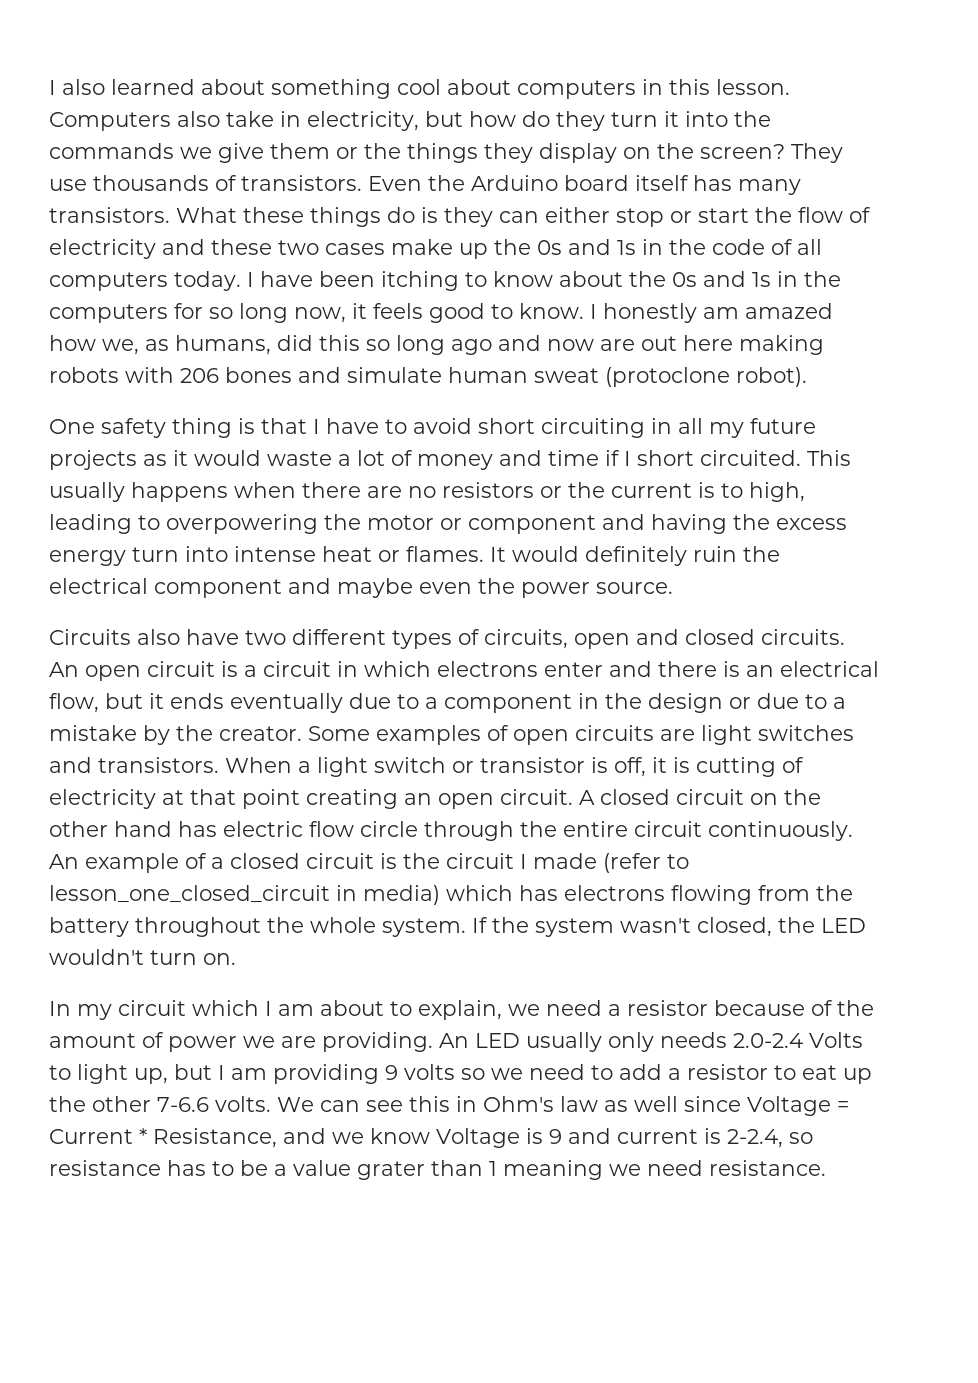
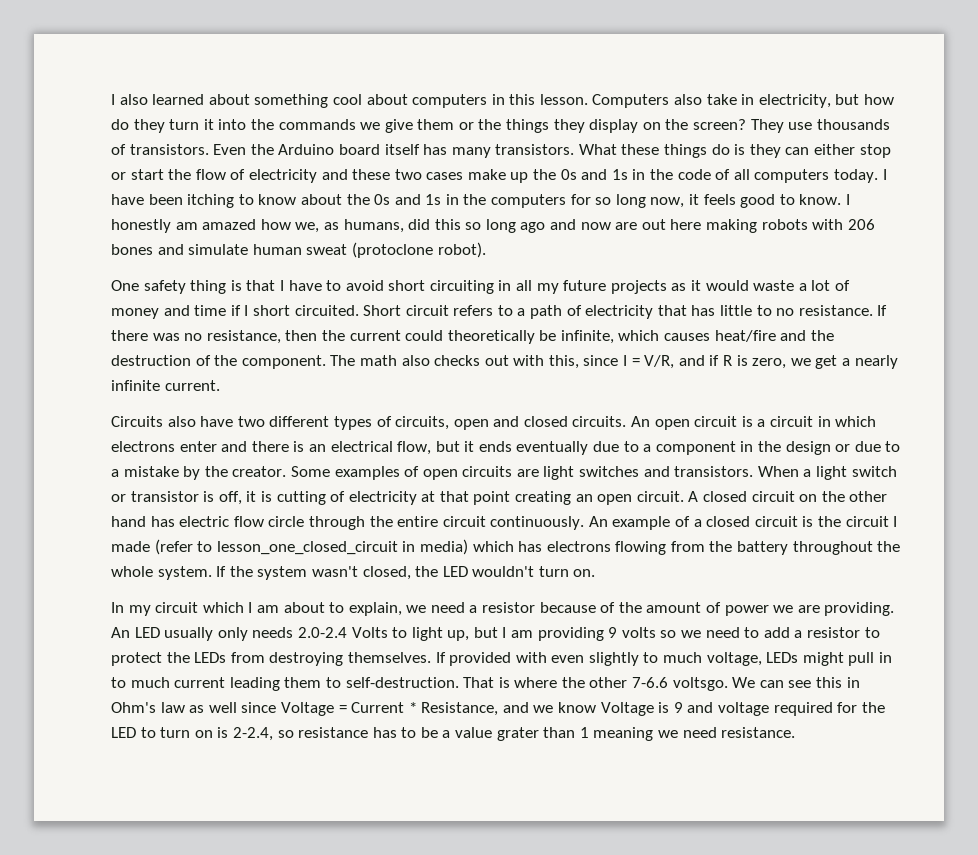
- This usually happens when there are no resistors or the current is to high, leading to overpowering the motor or component and having the excess energy turn into intense heat or flames. It would definitely ruin the electrical component and maybe even the power source.
+ Short circuit refers to a path of electricity that has little to no resistance. If there was no resistance, then the current could theoretically be infinite, which causes heat/fire and the destruction of the component. The math also checks out with this, since I = V/R, and if R is zero, we get a nearly infinite current.
- An LED usually only needs 2.0-2.4 Volts to light up, but I am providing 9 volts so we need to add a resistor to eat up the other 7-6.6 volts.
+ An LED usually only needs 2.0-2.4 Volts to light up, but I am providing 9 volts so we need to add a resistor to protect the LEDs from destroying themselves. If provided with even slightly to much voltage, LEDs might pull in to much current leading them to self-destruction. That is where the other 7-6.6 voltsgo.
- We can see this in Ohm's law as well since Voltage = Current * Resistance, and we know Voltage is 9 and current is 2-2.4, so resistance has to be a value grater than 1 meaning we need resistance.
+ We can see this in Ohm's law as well since Voltage = Current * Resistance, and we know Voltage is 9 and voltage required for the LED to turn on is 2-2.4, so resistance has to be a value grater than 1 meaning we need resistance.

